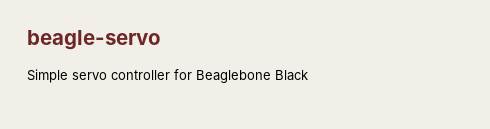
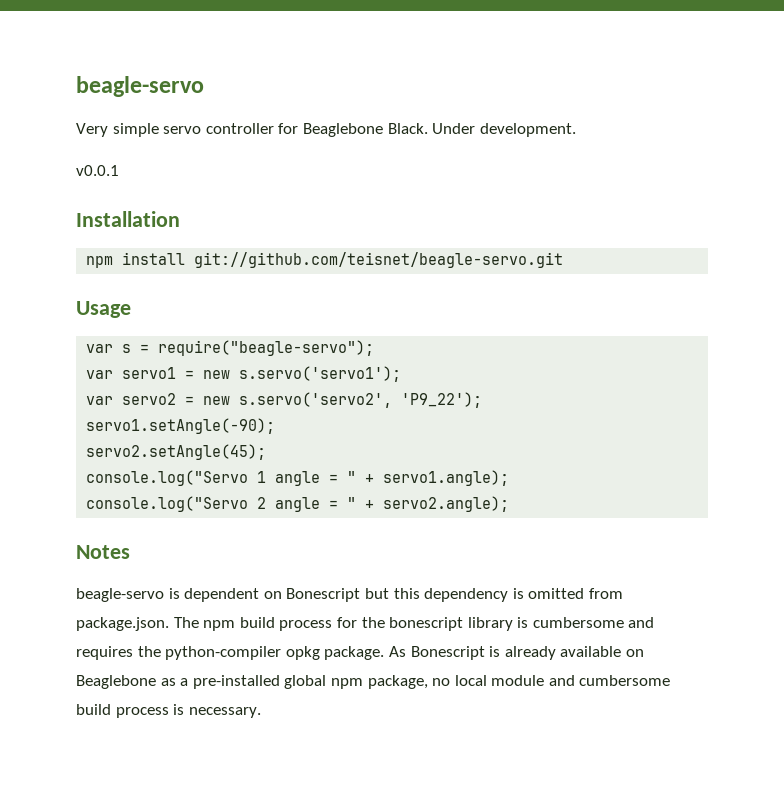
- Simple servo controller for Beaglebone Black
+ Very simple servo controller for Beaglebone Black. Under development.
+ v0.0.1
+ Installation
+ npm install git://github.com/teisnet/beagle-servo.git
+ Usage
+ var s = require("beagle-servo");
+ var servo1 = new s.servo('servo1');
+ var servo2 = new s.servo('servo2', 'P9_22');
+ servo1.setAngle(-90);
+ servo2.setAngle(45);
+ console.log("Servo 1 angle = " + servo1.angle);
+ console.log("Servo 2 angle = " + servo2.angle);
+ Notes
+ beagle-servo is dependent on Bonescript but this dependency is omitted from package.json. The npm build process for the bonescript library is cumbersome and requires the python-compiler opkg package. As Bonescript is already available on Beaglebone as a pre-installed global npm package, no local module and cumbersome build process is necessary.

